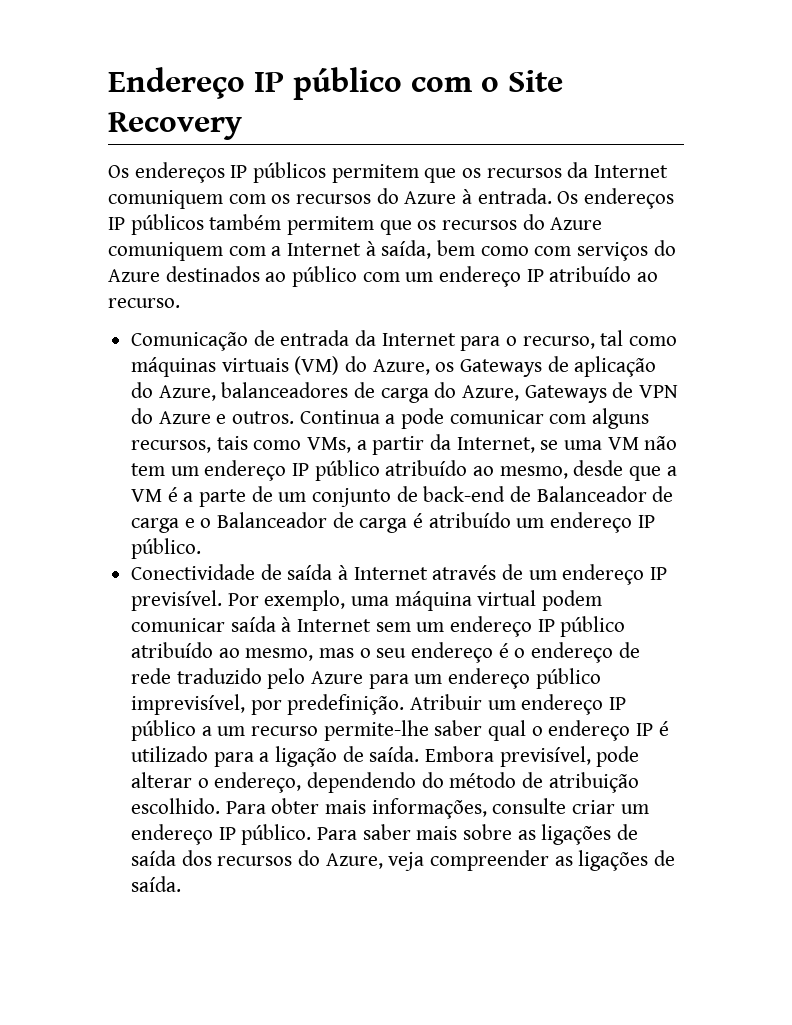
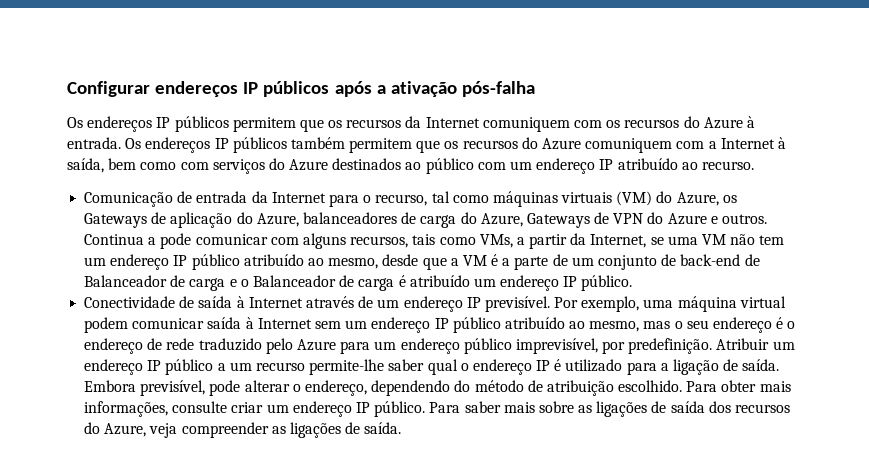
- Endereço IP público com o Site Recovery
+ Configurar endereços IP públicos após a ativação pós-falha

